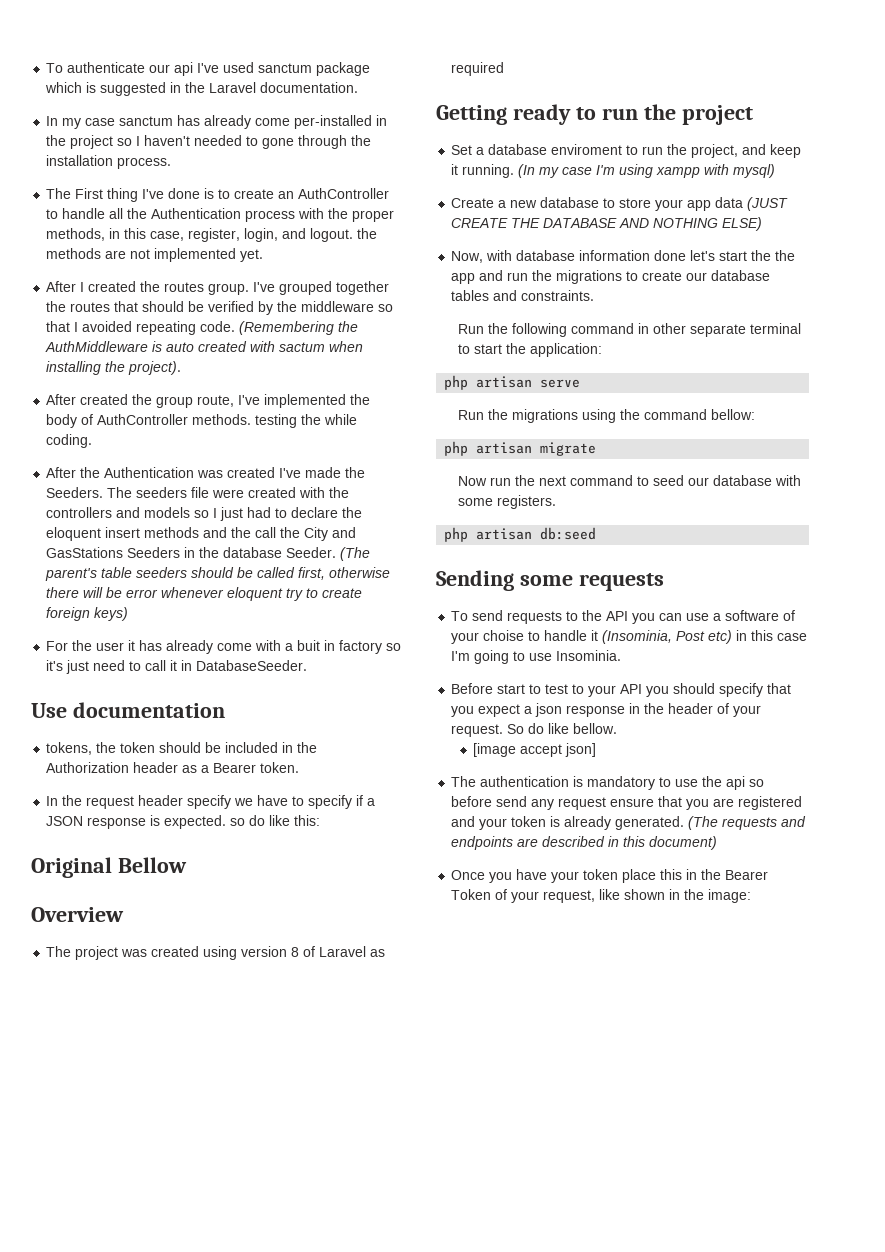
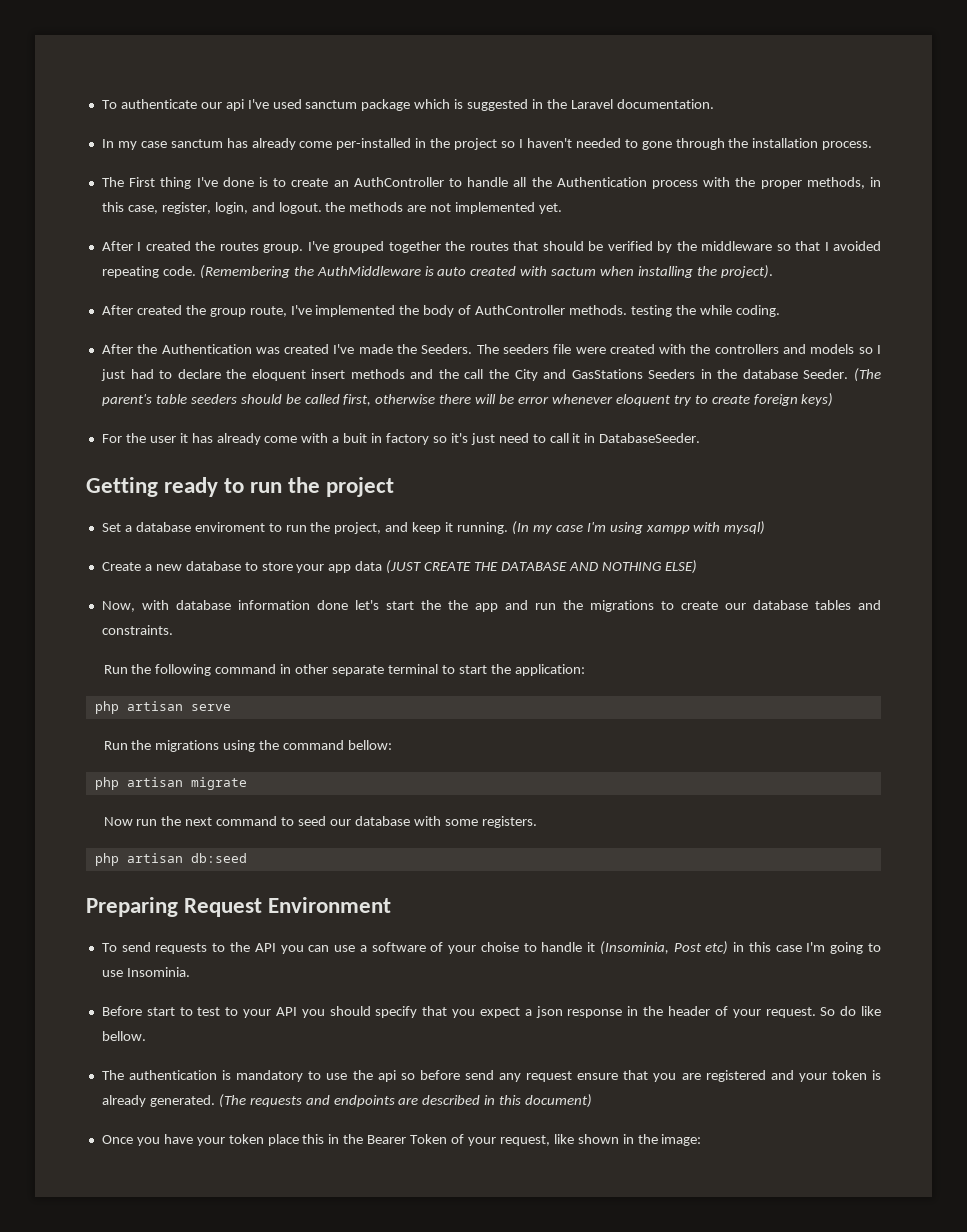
- Use documentation
- tokens, the token should be included in the Authorization header as a Bearer token.
- In the request header specify we have to specify if a JSON response is expected. so do like this:
- Original Bellow
- Overview
- The project was created using version 8 of Laravel as required
- Sending some requests
+ Preparing Request Environment
- [image accept json]

